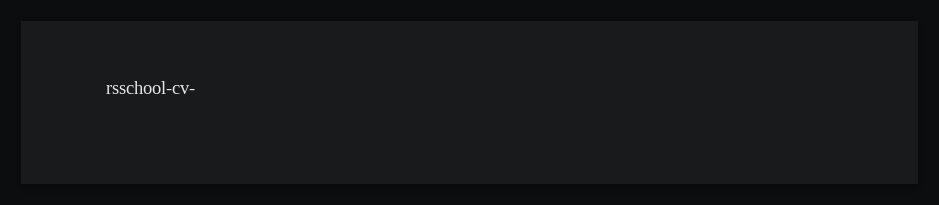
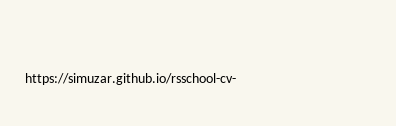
- rsschool-cv-
+ https://simuzar.github.io/rsschool-cv-

